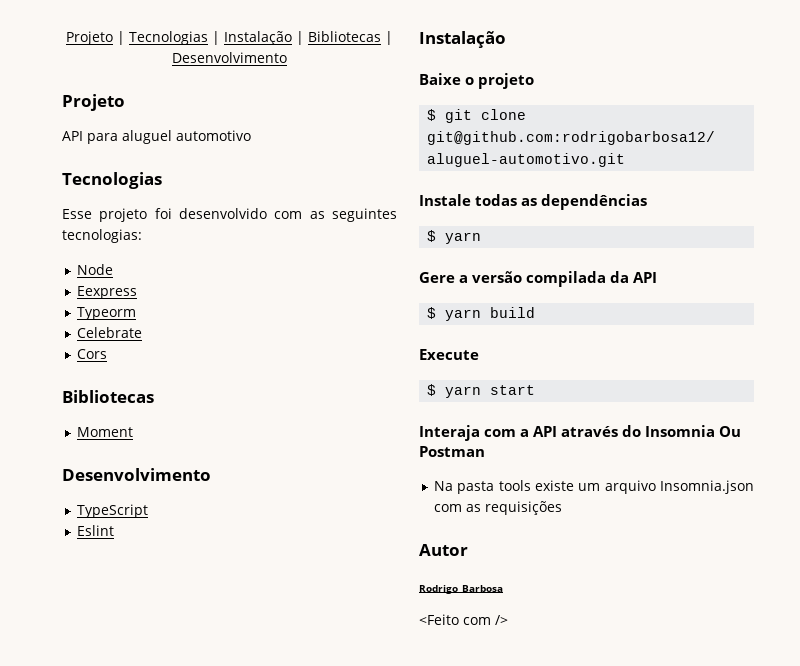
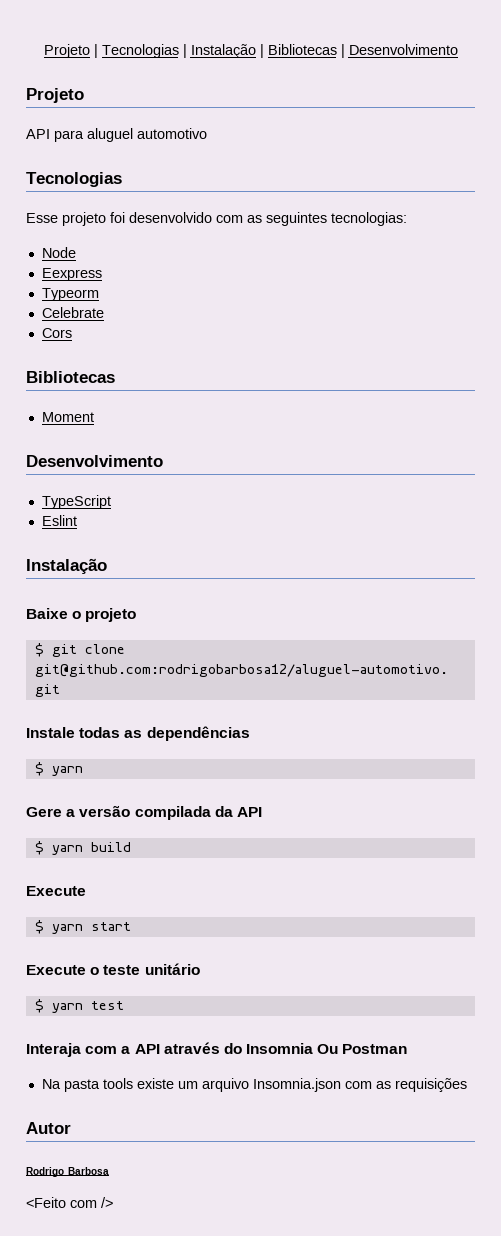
+ Execute o teste unitário
+ $ yarn test

